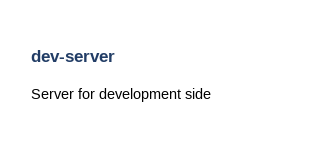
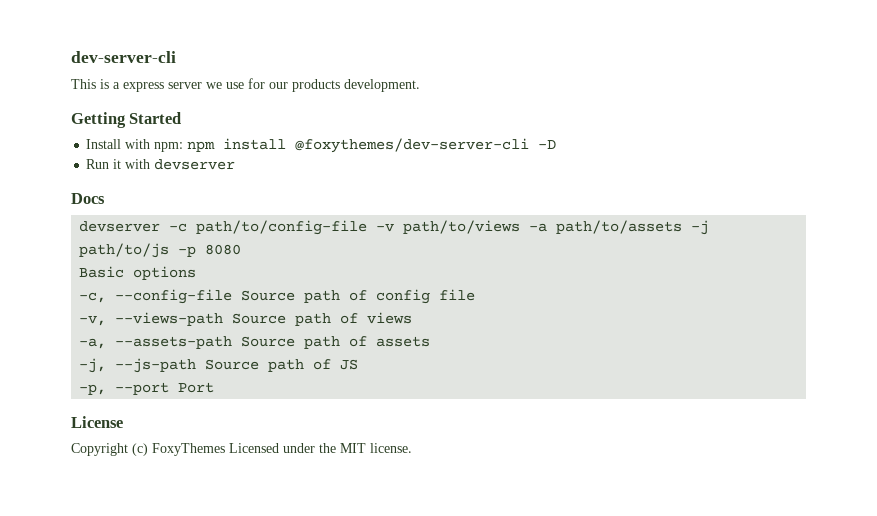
- dev-server
- Server for development side
+ dev-server-cli
+ This is a express server we use for our products development.
+ Getting Started
+ Install with npm: npm install @foxythemes/dev-server-cli -D
+ Run it with devserver
+ Docs
+ devserver -c path/to/config-file -v path/to/views -a path/to/assets -j path/to/js -p 8080
+ Basic options
+ -c, --config-file Source path of config file
+ -v, --views-path Source path of views
+ -a, --assets-path Source path of assets
+ -j, --js-path Source path of JS
+ -p, --port Port
+ License
+ Copyright (c) FoxyThemes Licensed under the MIT license.

